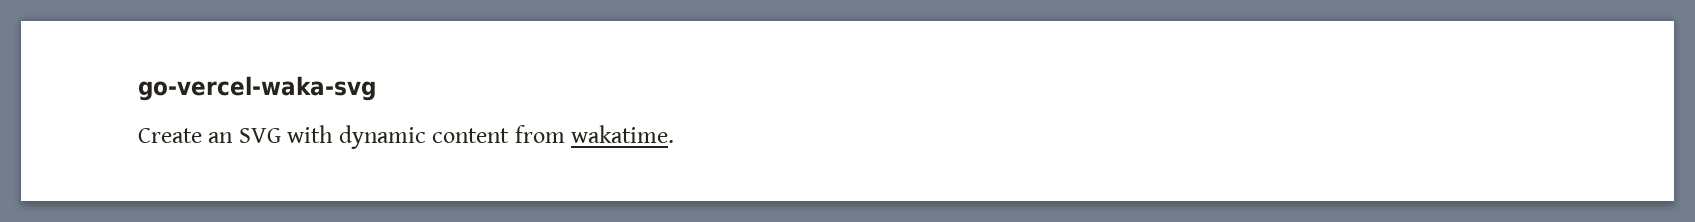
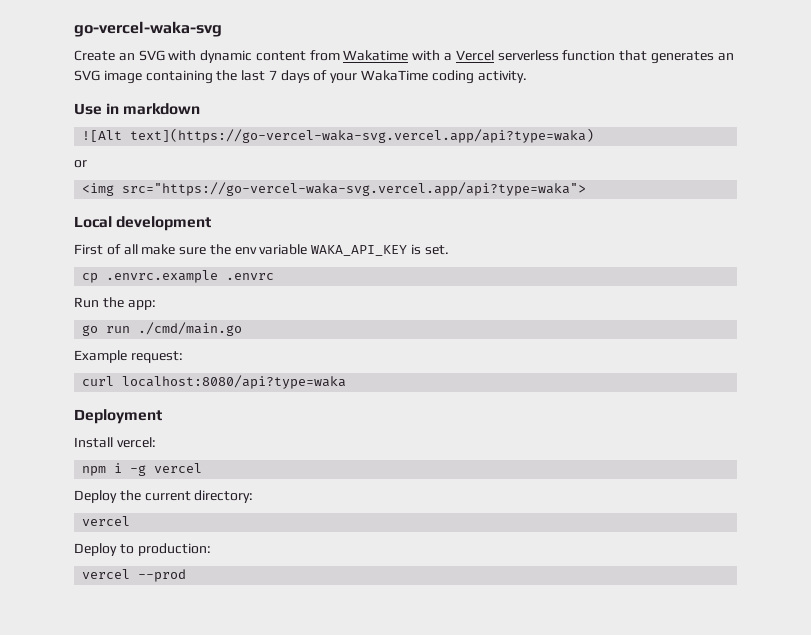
- Create an SVG with dynamic content from wakatime.
+ Create an SVG with dynamic content from Wakatime with a Vercel serverless function that generates an SVG image containing the last 7 days of your WakaTime coding activity.
+ Use in markdown
+ ![Alt text](https://go-vercel-waka-svg.vercel.app/api?type=waka)
+ or
+ <img src="https://go-vercel-waka-svg.vercel.app/api?type=waka">
+ Local development
+ First of all make sure the env variable WAKA_API_KEY is set.
+ cp .envrc.example .envrc
+ Run the app:
+ go run ./cmd/main.go
+ Example request:
+ curl localhost:8080/api?type=waka
+ Deployment
+ Install vercel:
+ npm i -g vercel
+ Deploy the current directory:
+ vercel
+ Deploy to production:
+ vercel --prod

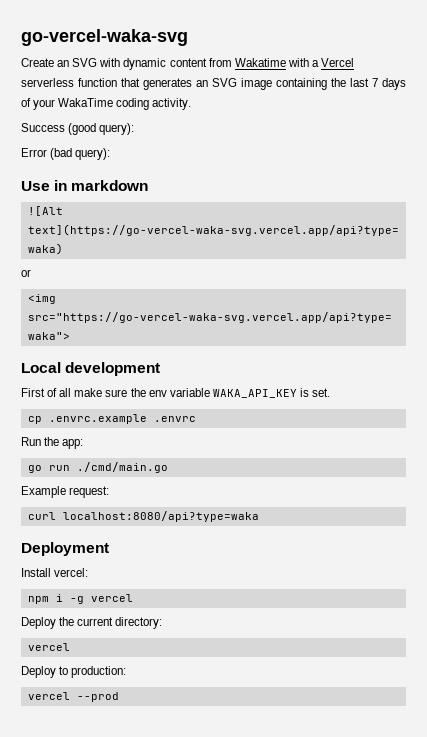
+ Success (good query):
+ Error (bad query):

